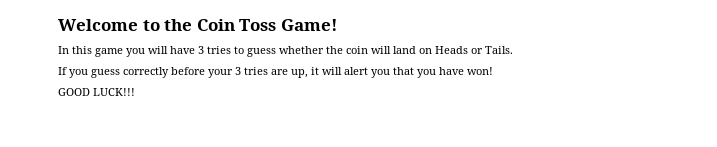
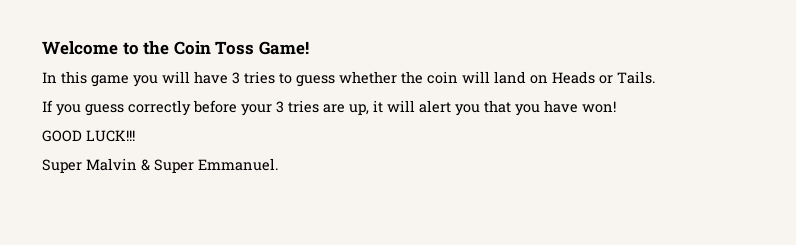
+ Super Malvin & Super Emmanuel.

